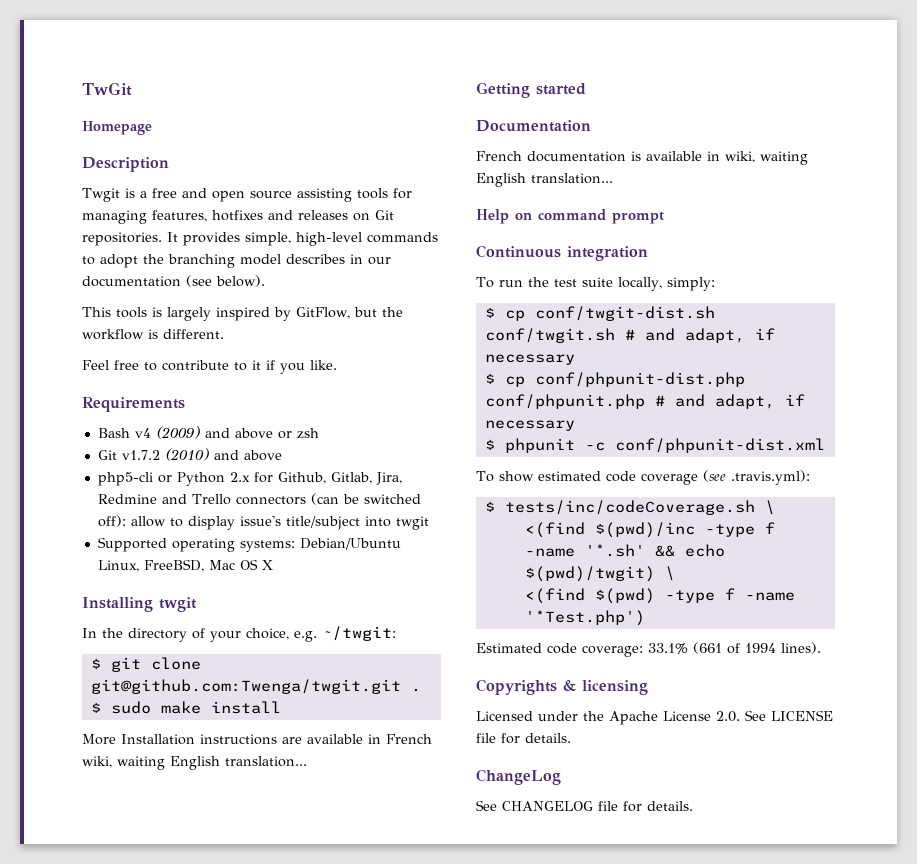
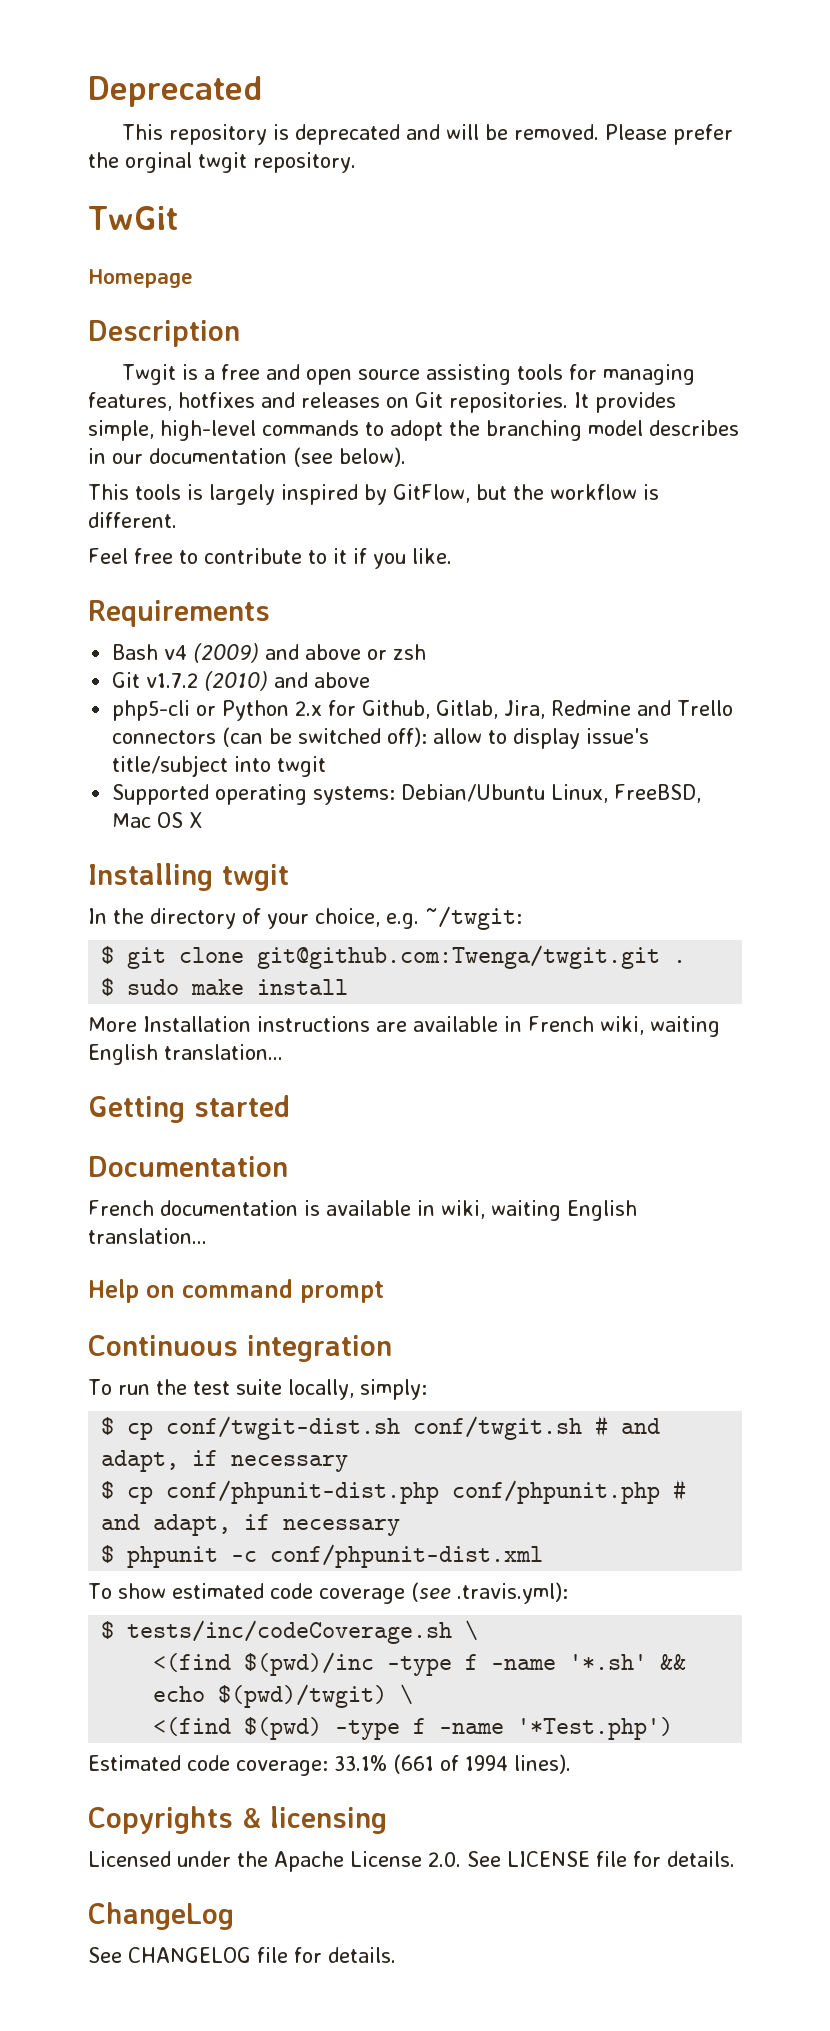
+ Deprecated
+ This repository is deprecated and will be removed. Please prefer the orginal twgit repository.

